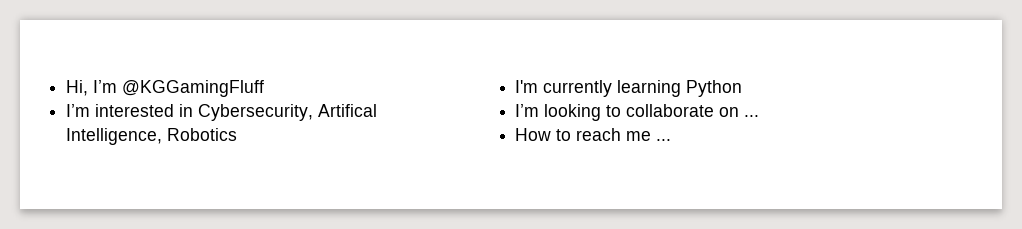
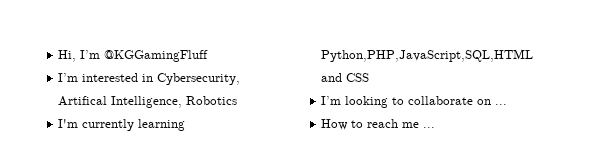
- I'm currently learning Python
+ I'm currently learning Python,PHP,JavaScript,SQL,HTML and CSS

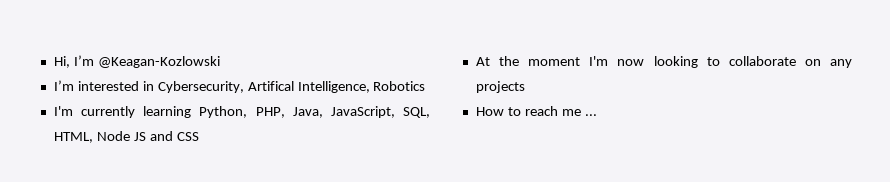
- Hi, I’m @KGGamingFluff
+ Hi, I’m @Keagan-Kozlowski
- I'm currently learning Python,PHP,JavaScript,SQL,HTML and CSS
- I’m looking to collaborate on ...
+ I'm currently learning Python, PHP, Java, JavaScript, SQL, HTML, Node JS and CSS
+ At the moment I'm now looking to collaborate on any projects

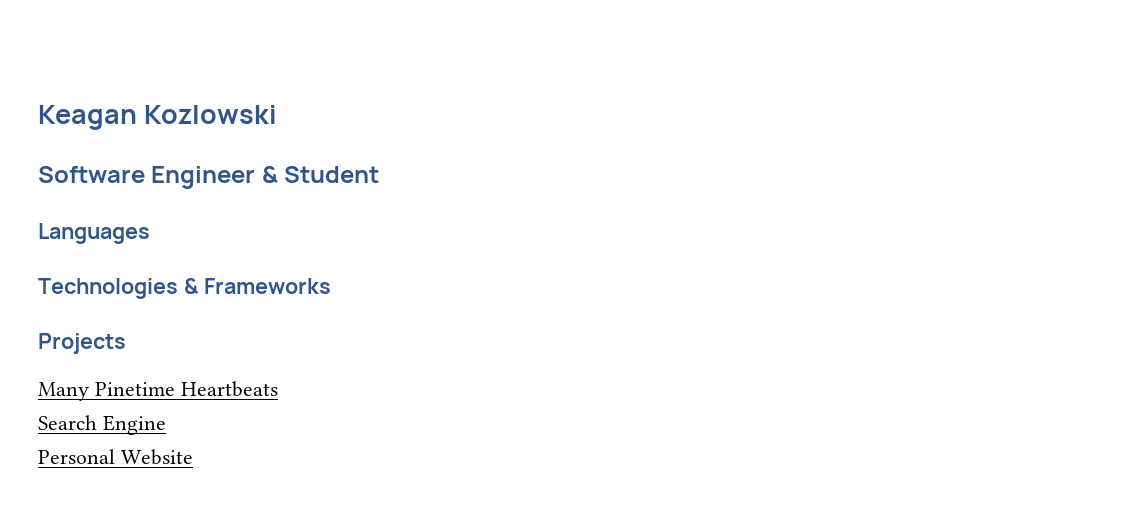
- Hi, I’m @Keagan-Kozlowski
- I’m interested in Cybersecurity, Artifical Intelligence, Robotics
- I'm currently learning Python, PHP, Java, JavaScript, SQL, HTML, Node JS and CSS
- At the moment I'm now looking to collaborate on any projects
- How to reach me ...
+ Keagan Kozlowski
+ Software Engineer & Student
+ Languages
+ Technologies & Frameworks
+ Projects
+ Many Pinetime Heartbeats
+ Search Engine
+ Personal Website

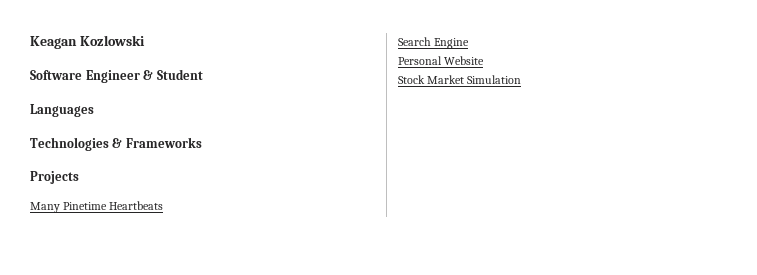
+ Stock Market Simulation

